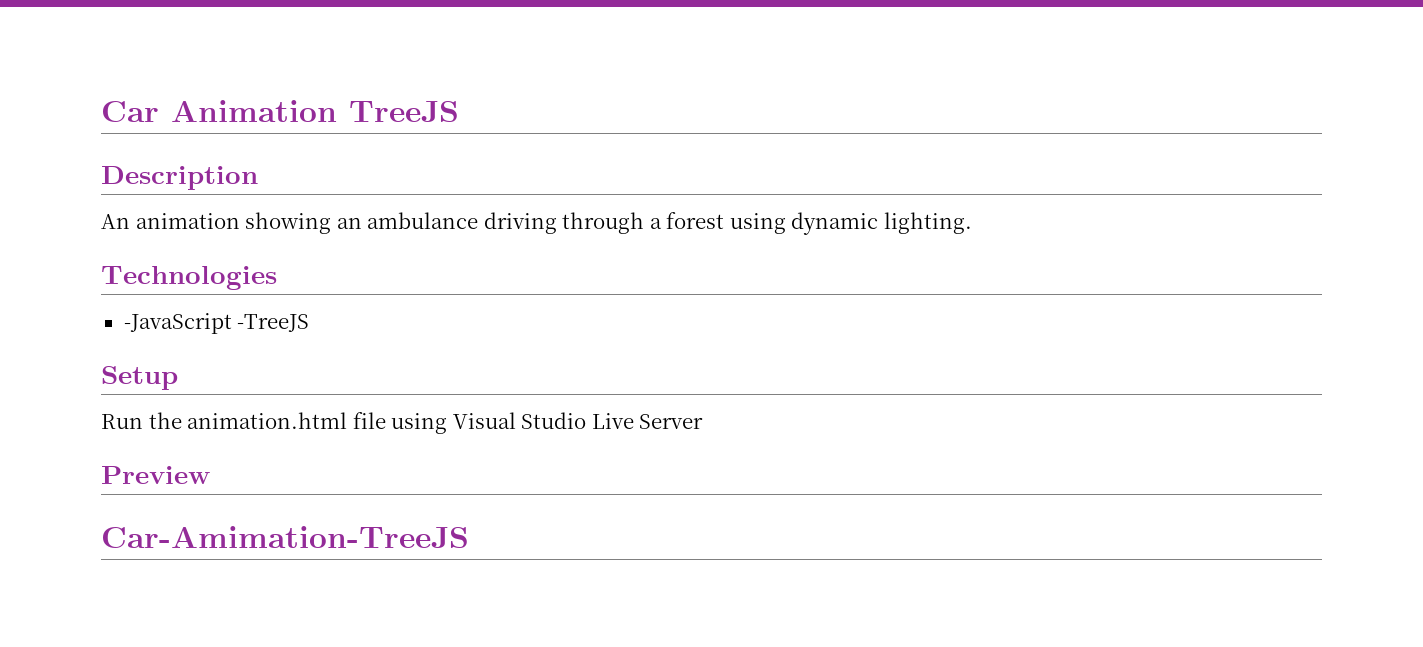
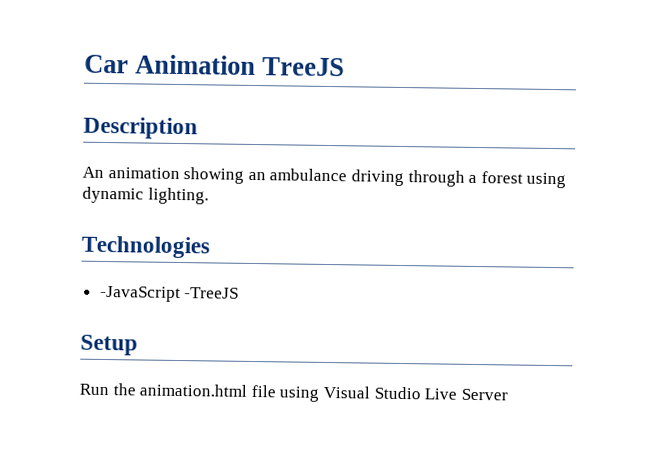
- Preview
- Car-Amimation-TreeJS

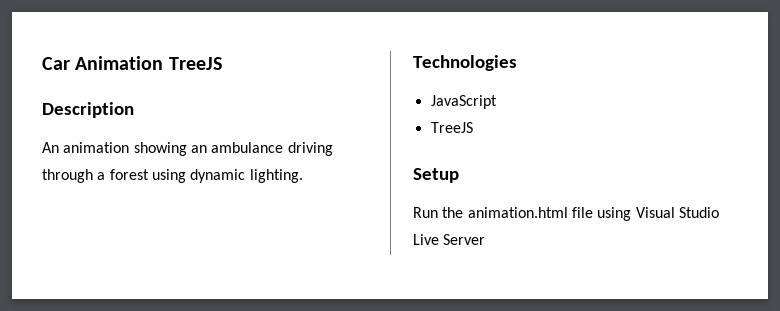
- -JavaScript -TreeJS
+ JavaScript
+ TreeJS

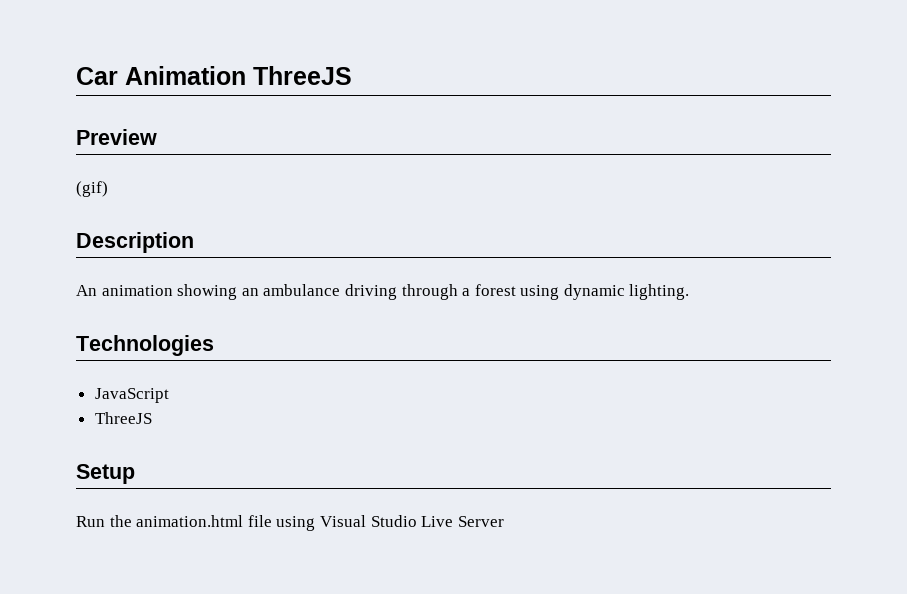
- Car Animation TreeJS
+ Car Animation ThreeJS
+ Preview
+ (gif)
  JavaScript
- TreeJS
+ ThreeJS

